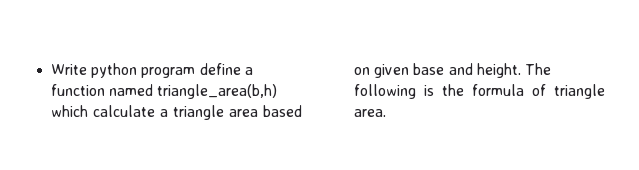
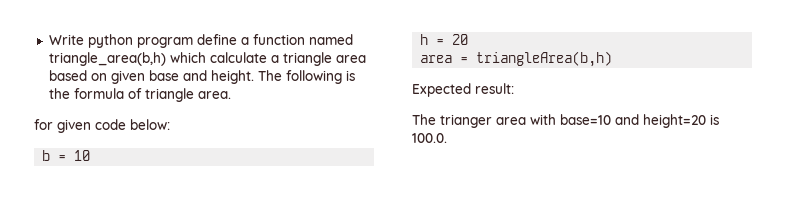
+ for given code below:
+ b = 10
+ h = 20
+ area = triangleArea(b,h)
+ Expected result:
+ The trianger area with base=10 and height=20 is 100.0.

